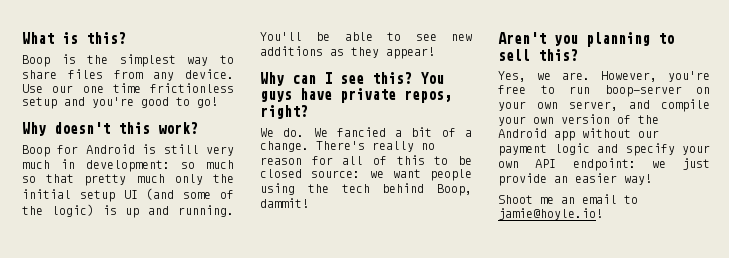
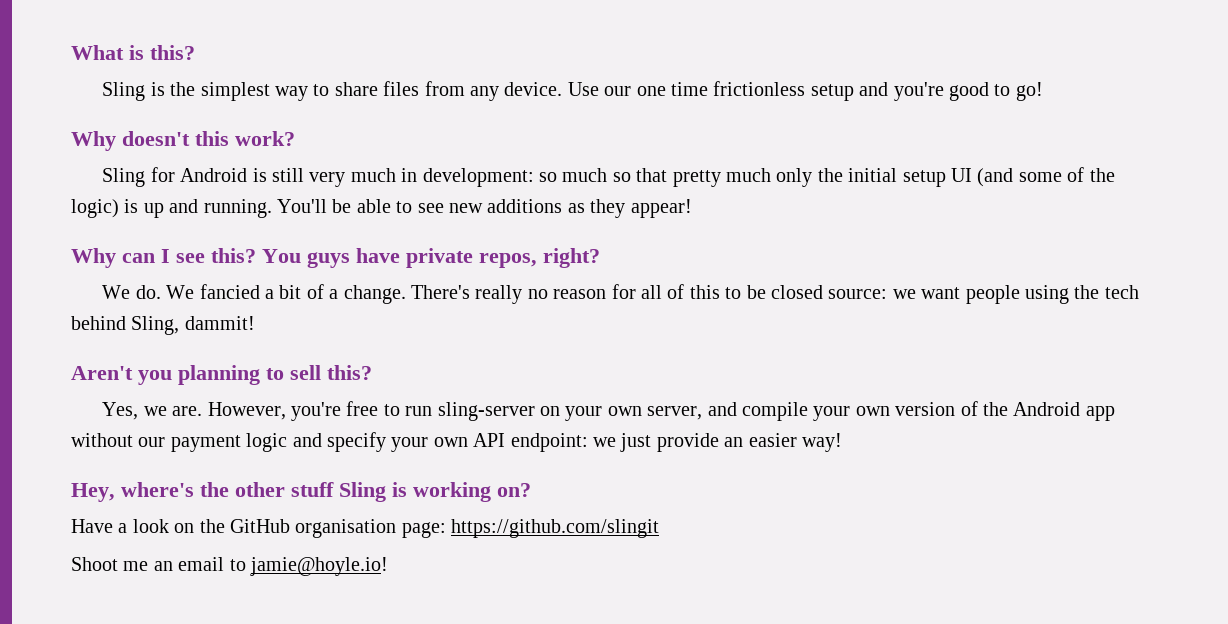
- Boop is the simplest way to share files from any device.
+ Sling is the simplest way to share files from any device.
- Boop for Android is still very much in development: so much so that pretty much only the initial setup UI (and some of the logic) is up and running.
+ Sling for Android is still very much in development: so much so that pretty much only the initial setup UI (and some of the logic) is up and running.
- There's really no reason for all of this to be closed source: we want people using the tech behind Boop, dammit!
+ There's really no reason for all of this to be closed source: we want people using the tech behind Sling, dammit!
- However, you're free to run boop-server on your own server, and compile your own version of the Android app without our payment logic and specify your own API endpoint: we just provide an easier way!
+ However, you're free to run sling-server on your own server, and compile your own version of the Android app without our payment logic and specify your own API endpoint: we just provide an easier way!
+ Hey, where's the other stuff Sling is working on?
+ Have a look on the GitHub organisation page: https://github.com/slingit

